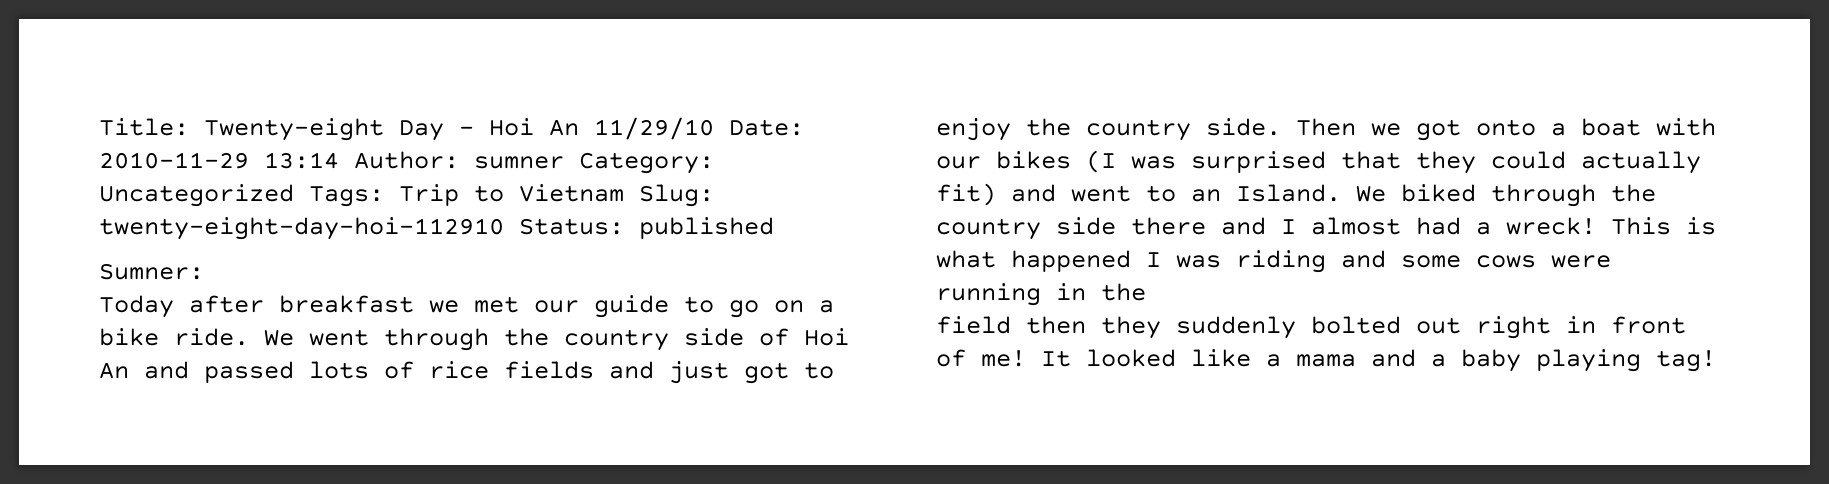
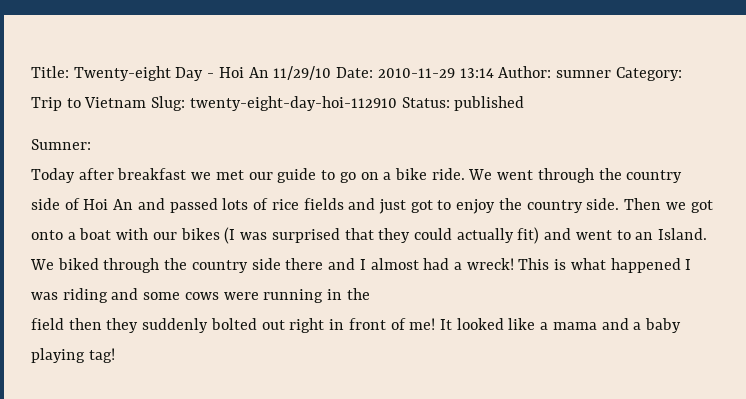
- Title: Twenty-eight Day - Hoi An 11/29/10 Date: 2010-11-29 13:14 Author: sumner Category: Uncategorized Tags: Trip to Vietnam Slug: twenty-eight-day-hoi-112910 Status: published
+ Title: Twenty-eight Day - Hoi An 11/29/10 Date: 2010-11-29 13:14 Author: sumner Category: Trip to Vietnam Slug: twenty-eight-day-hoi-112910 Status: published

